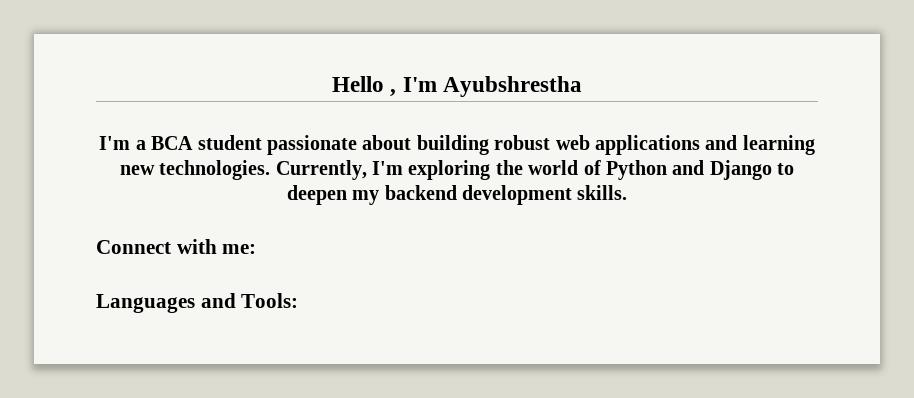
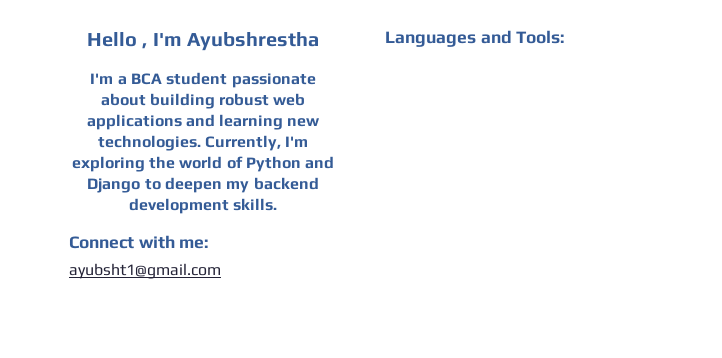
+ ayubsht1@gmail.com

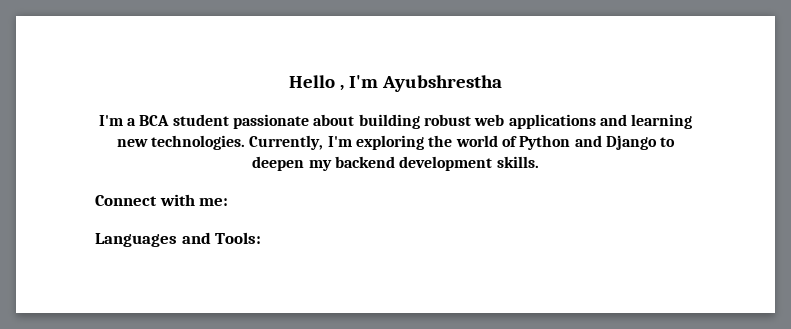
- ayubsht1@gmail.com

